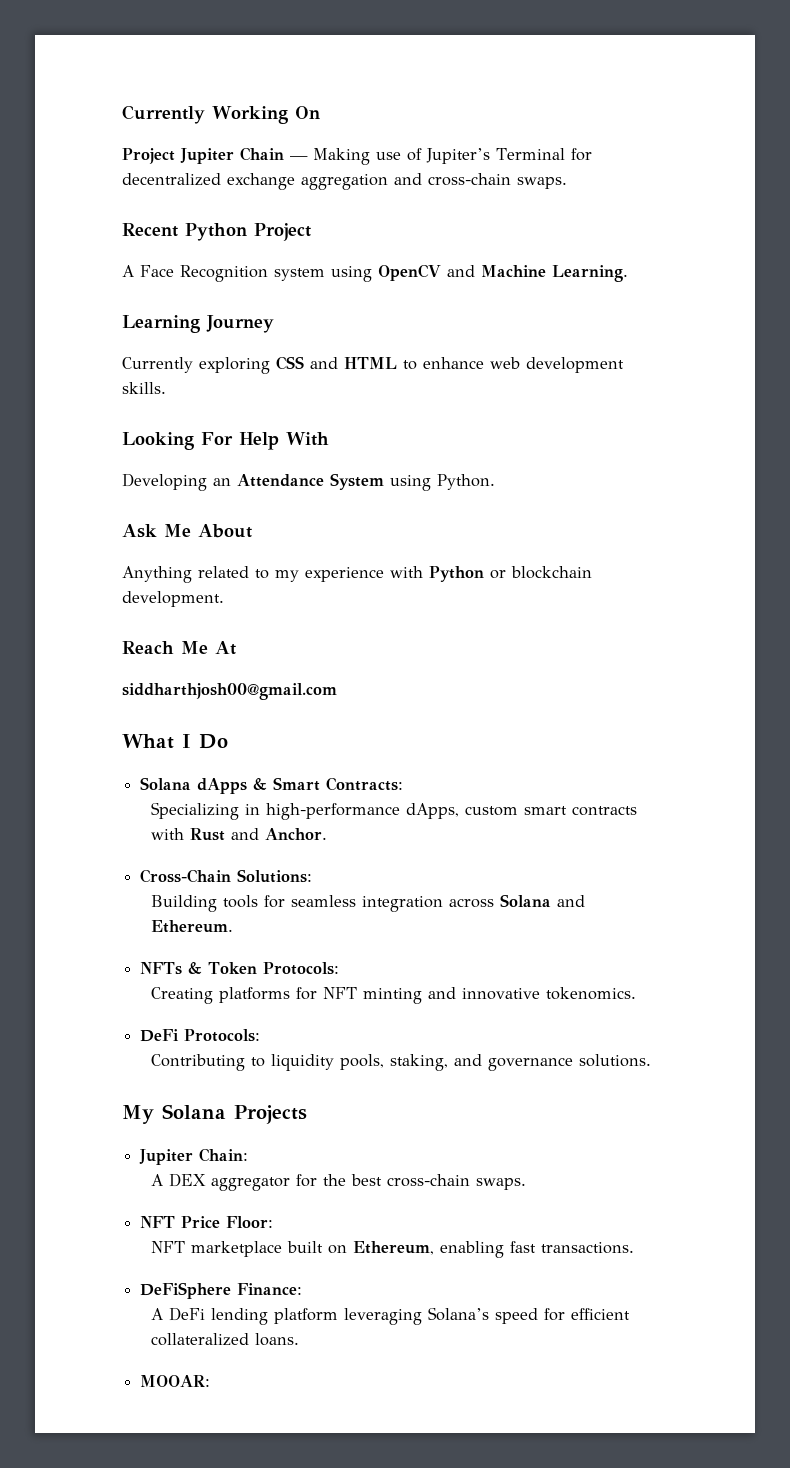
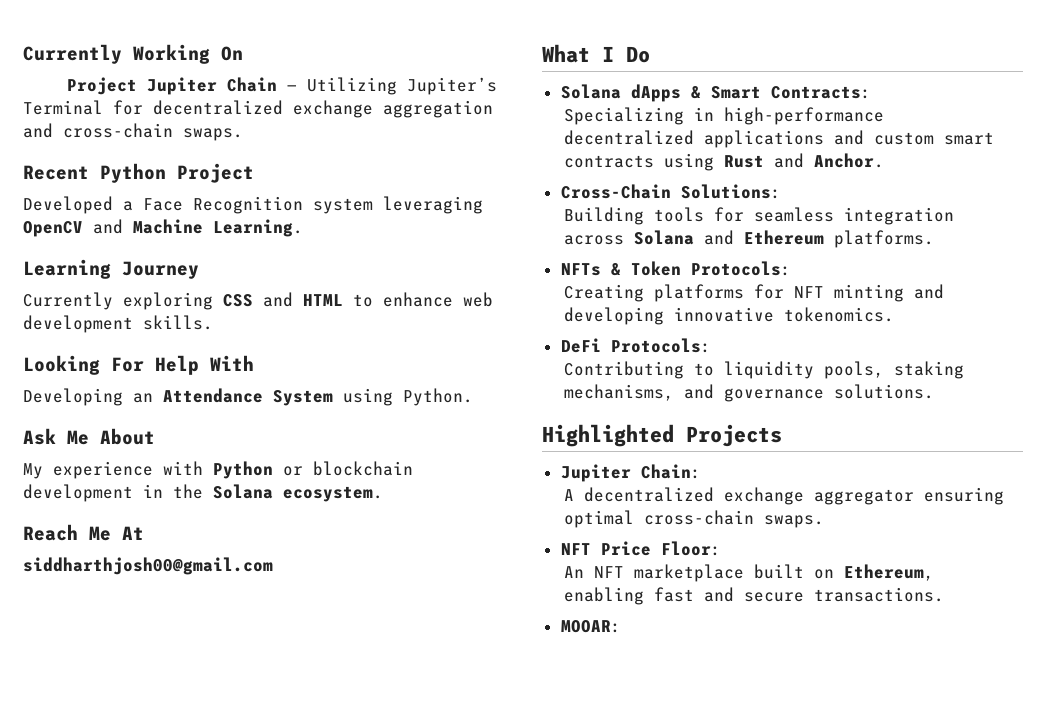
- Project Jupiter Chain — Making use of Jupiter’s Terminal for decentralized exchange aggregation and cross-chain swaps.
+ Project Jupiter Chain — Utilizing Jupiter’s Terminal for decentralized exchange aggregation and cross-chain swaps.
- A Face Recognition system using OpenCV and Machine Learning.
+ Developed a Face Recognition system leveraging OpenCV and Machine Learning.
- Anything related to my experience with Python or blockchain development.
+ My experience with Python or blockchain development in the Solana ecosystem.
- Specializing in high-performance dApps, custom smart contracts with Rust and Anchor.
+ Specializing in high-performance decentralized applications and custom smart contracts using Rust and Anchor.
- Building tools for seamless integration across Solana and Ethereum.
+ Building tools for seamless integration across Solana and Ethereum platforms.
- Creating platforms for NFT minting and innovative tokenomics.
+ Creating platforms for NFT minting and developing innovative tokenomics.
- Contributing to liquidity pools, staking, and governance solutions.
+ Contributing to liquidity pools, staking mechanisms, and governance solutions.
- My Solana Projects
+ Highlighted Projects
- A DEX aggregator for the best cross-chain swaps.
+ A decentralized exchange aggregator ensuring optimal cross-chain swaps.
- NFT marketplace built on Ethereum, enabling fast transactions.
+ An NFT marketplace built on Ethereum, enabling fast and secure transactions.
- DeFiSphere Finance:
- A DeFi lending platform leveraging Solana’s speed for efficient collateralized loans.

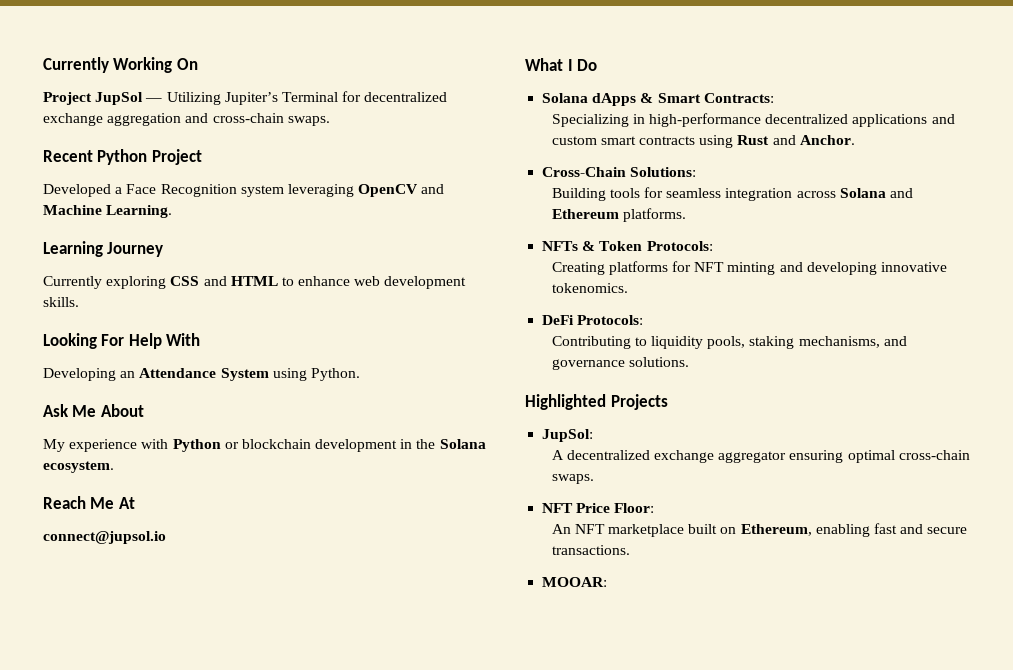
- Project Jupiter Chain — Utilizing Jupiter’s Terminal for decentralized exchange aggregation and cross-chain swaps.
+ Project JupSol — Utilizing Jupiter’s Terminal for decentralized exchange aggregation and cross-chain swaps.
- siddharthjosh00@gmail.com
+ connect@jupsol.io
- Jupiter Chain:
+ JupSol:

